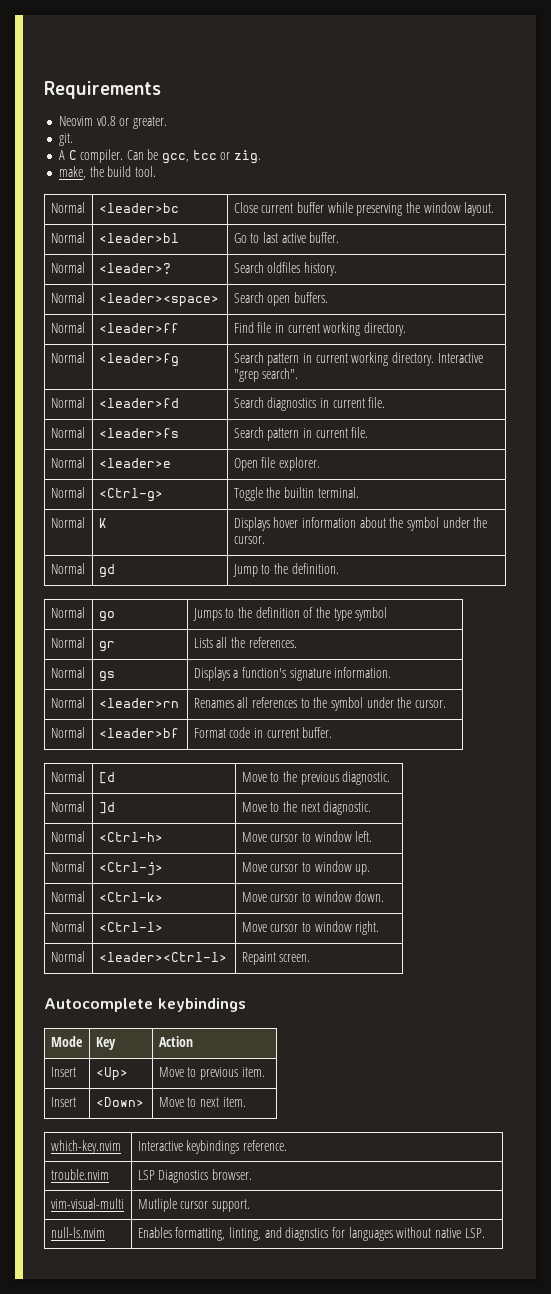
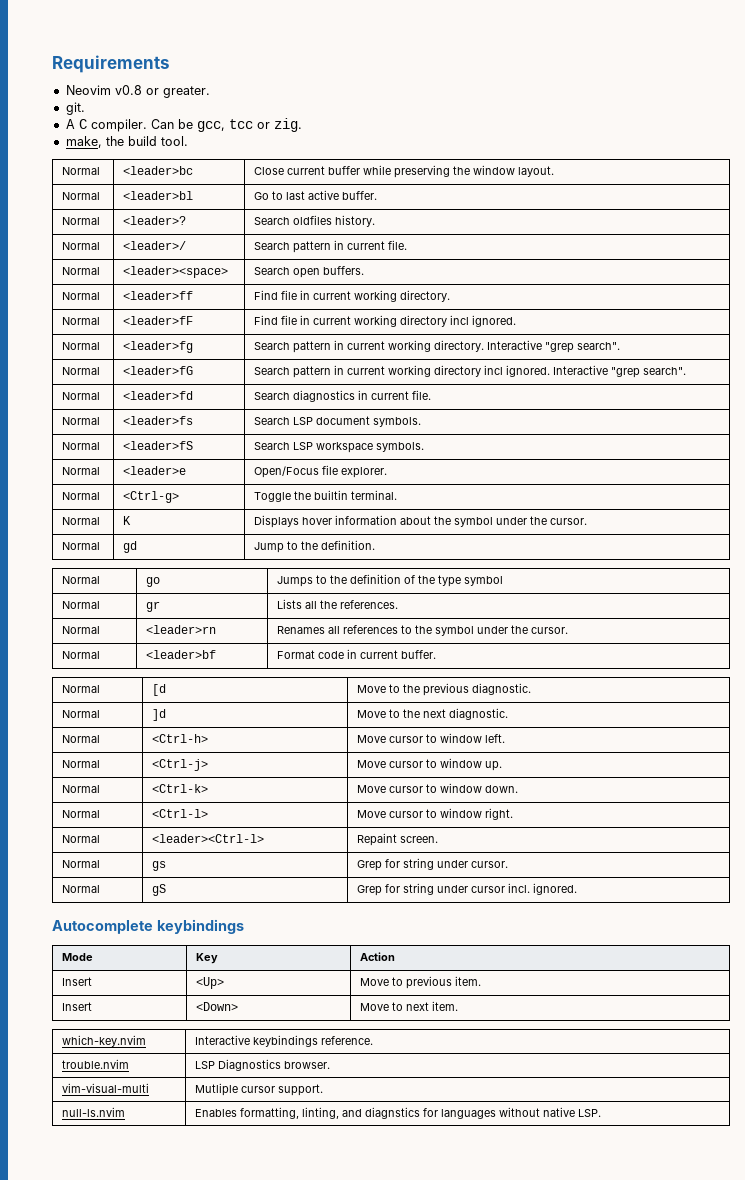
+ Normal | <leader>/ | Search pattern in current file.
+ Normal | <leader>fF | Find file in current working directory incl ignored.
+ Normal | <leader>fG | Search pattern in current working directory incl ignored. Interactive "grep search".
- Normal | <leader>fs | Search pattern in current file.
+ Normal | <leader>fs | Search LSP document symbols.
+ Normal | <leader>fS | Search LSP workspace symbols.
- Normal | <leader>e | Open file explorer.
+ Normal | <leader>e | Open/Focus file explorer.
- Normal | gs | Displays a function's signature information.
+ Normal | gs | Grep for string under cursor.
+ Normal | gS | Grep for string under cursor incl. ignored.

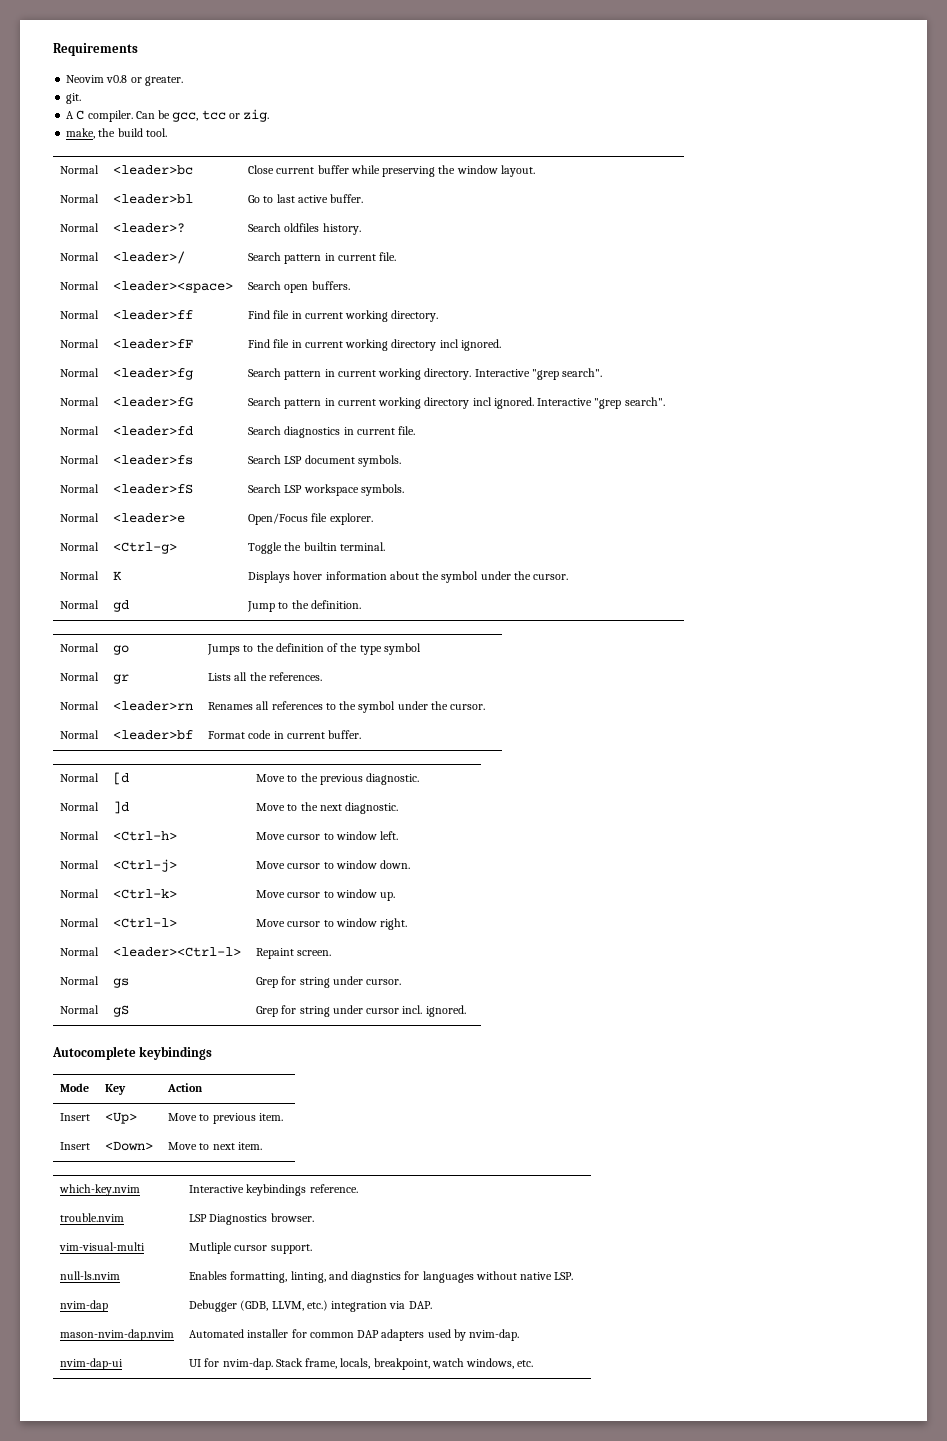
- Normal | <Ctrl-j> | Move cursor to window up.
+ Normal | <Ctrl-j> | Move cursor to window down.
- Normal | <Ctrl-k> | Move cursor to window down.
+ Normal | <Ctrl-k> | Move cursor to window up.
+ nvim-dap | Debugger (GDB, LLVM, etc.) integration via DAP.
+ mason-nvim-dap.nvim | Automated installer for common DAP adapters used by nvim-dap.
+ nvim-dap-ui | UI for nvim-dap. Stack frame, locals, breakpoint, watch windows, etc.

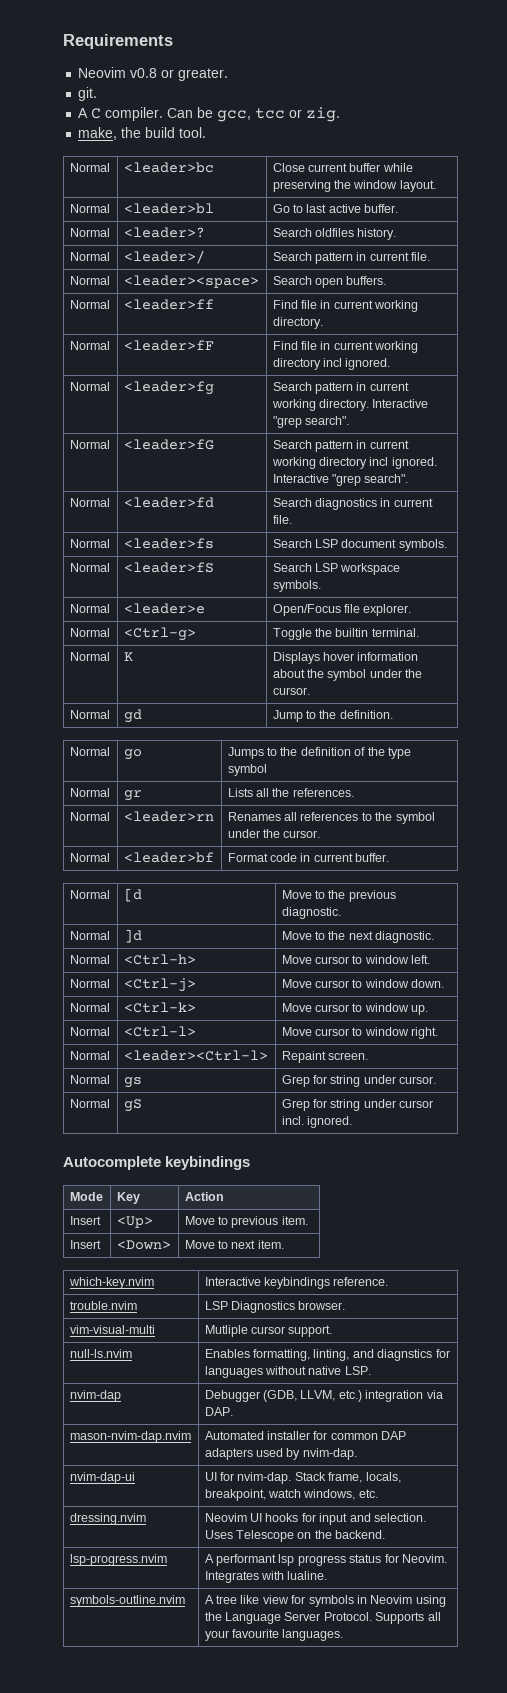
+ dressing.nvim | Neovim UI hooks for input and selection. Uses Telescope on the backend.
+ lsp-progress.nvim | A performant lsp progress status for Neovim. Integrates with lualine.
+ symbols-outline.nvim | A tree like view for symbols in Neovim using the Language Server Protocol. Supports all your favourite languages.

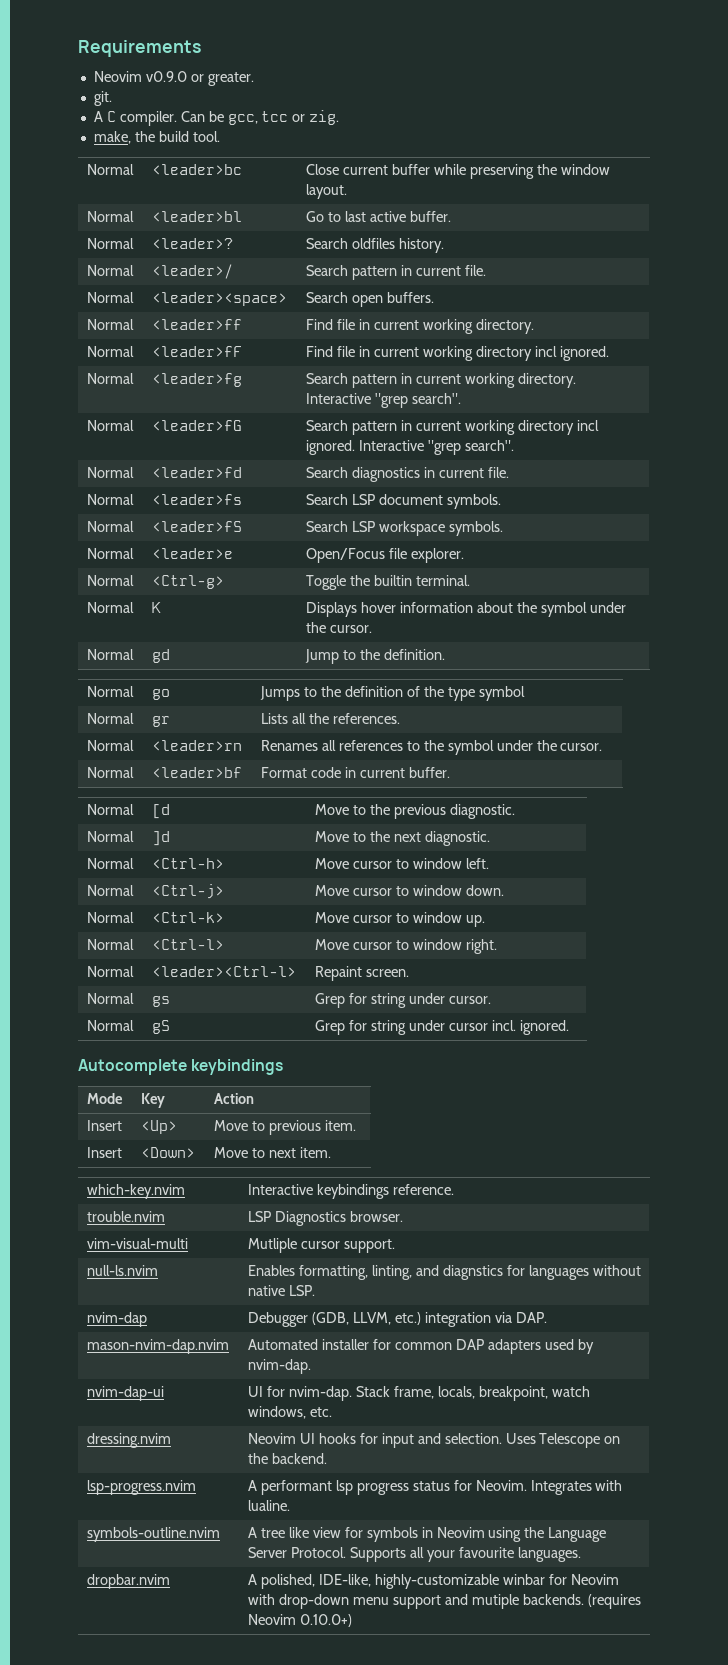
- Neovim v0.8 or greater.
+ Neovim v0.9.0 or greater.
+ dropbar.nvim | A polished, IDE-like, highly-customizable winbar for Neovim with drop-down menu support and mutiple backends. (requires Neovim 0.10.0+)

